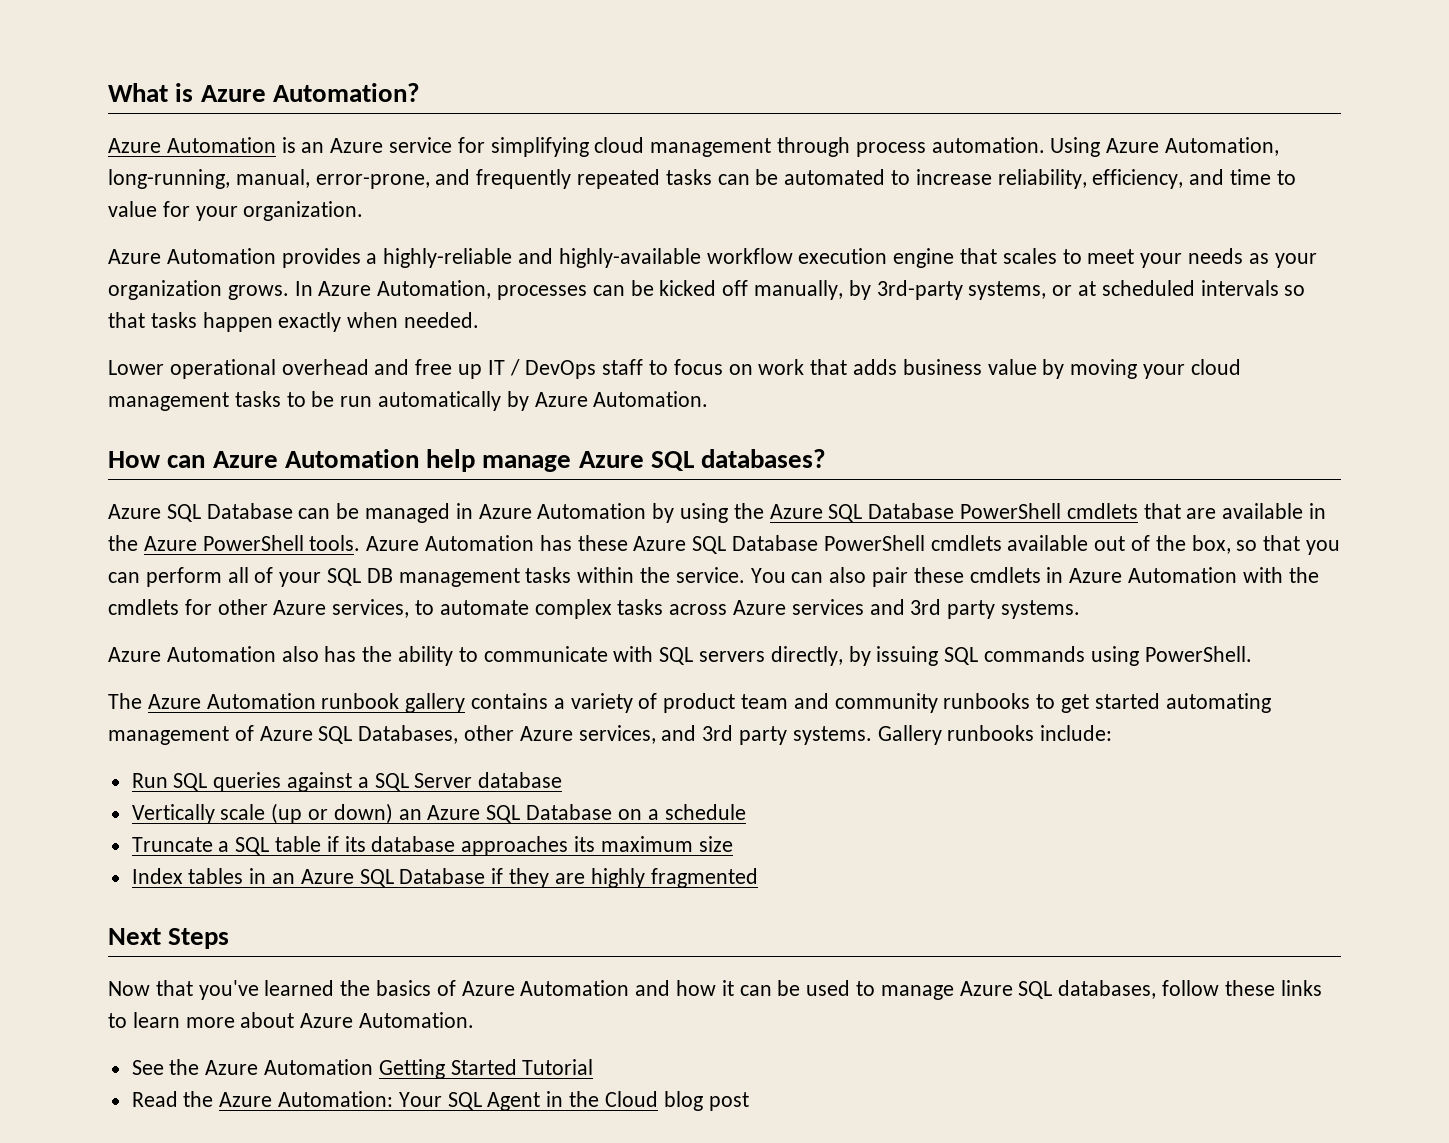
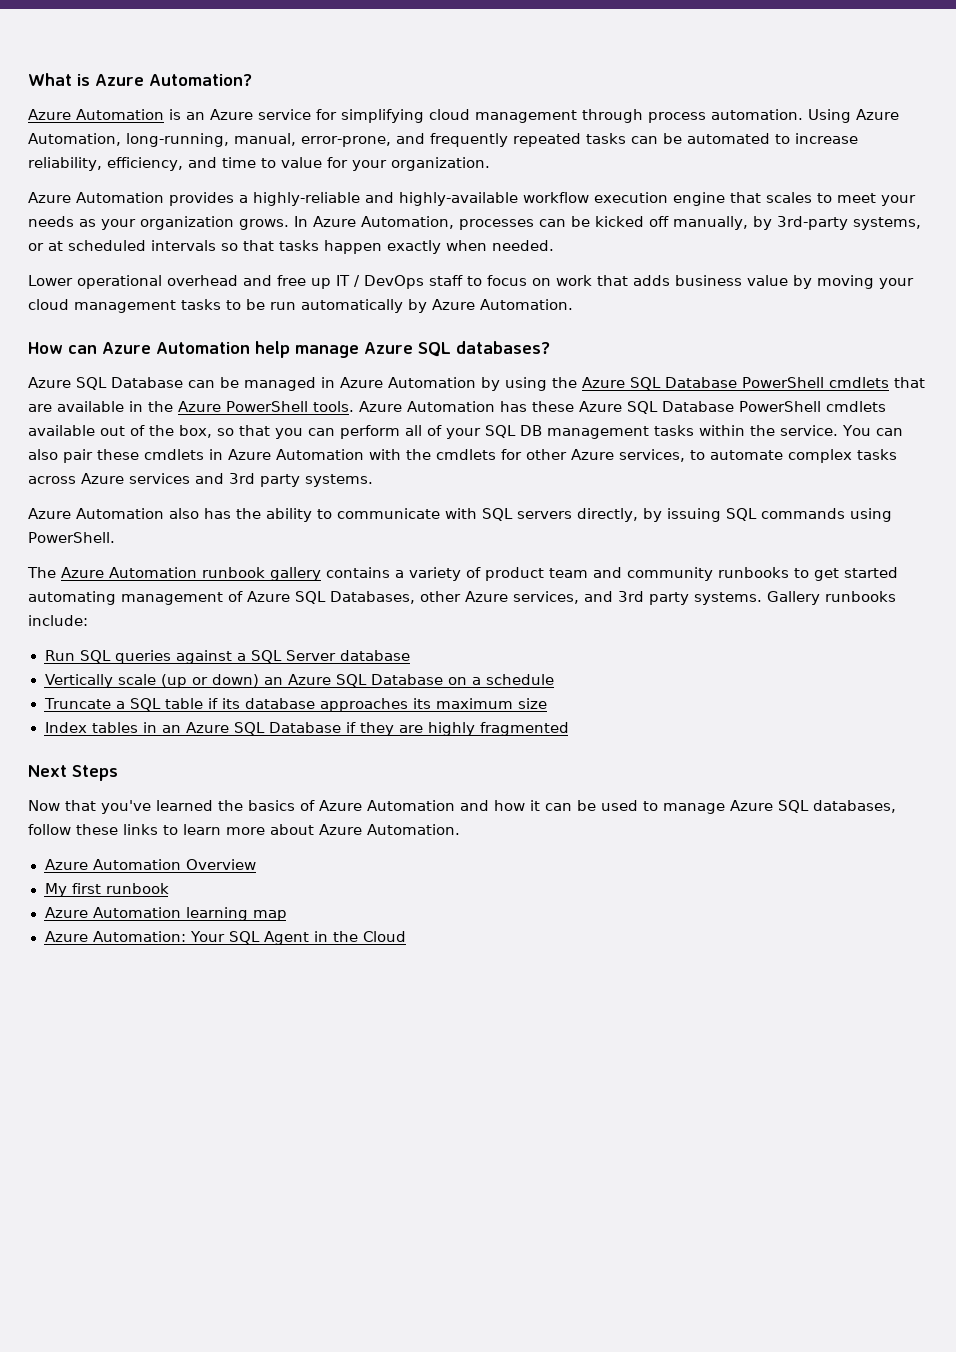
- See the Azure Automation Getting Started Tutorial
- Read the Azure Automation: Your SQL Agent in the Cloud blog post
+ Azure Automation Overview
+ My first runbook
+ Azure Automation learning map
+ Azure Automation: Your SQL Agent in the Cloud

